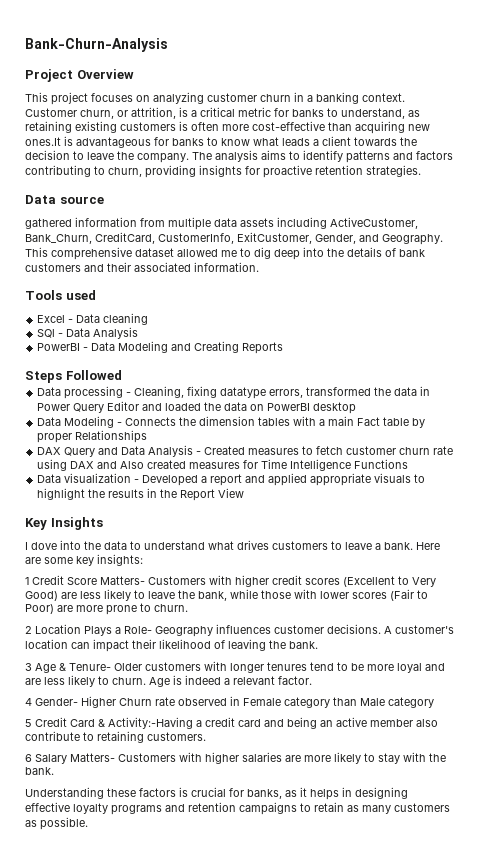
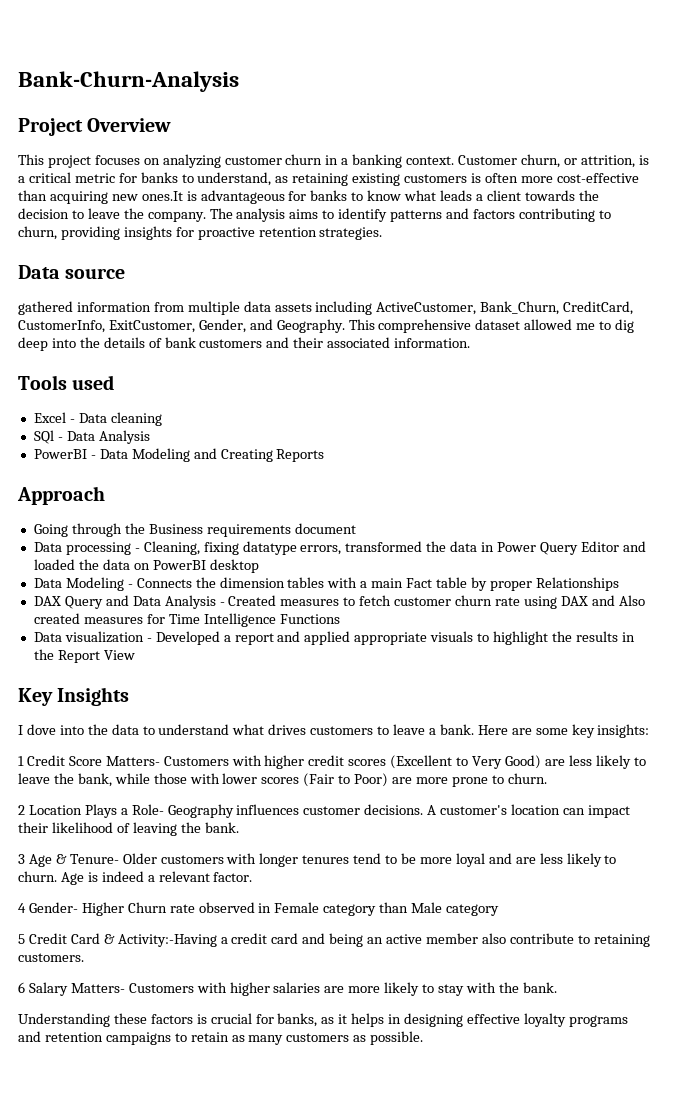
- Steps Followed
+ Approach
+ Going through the Business requirements document

